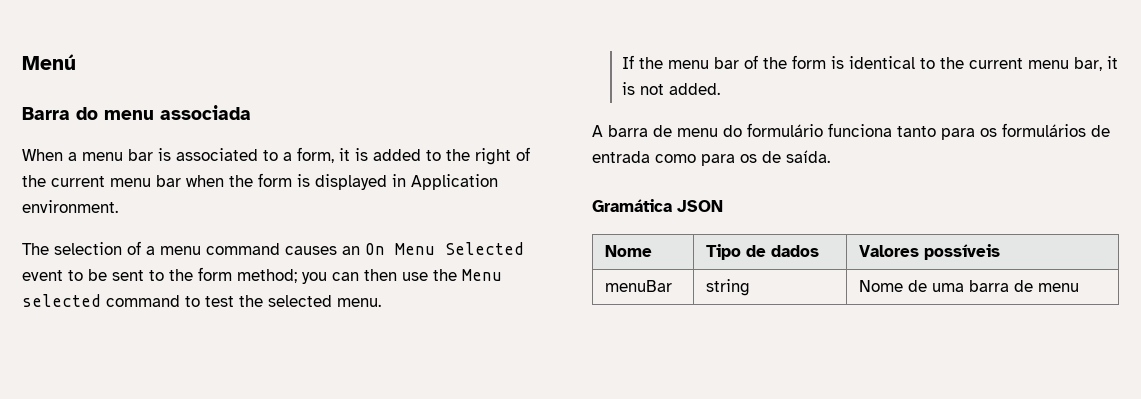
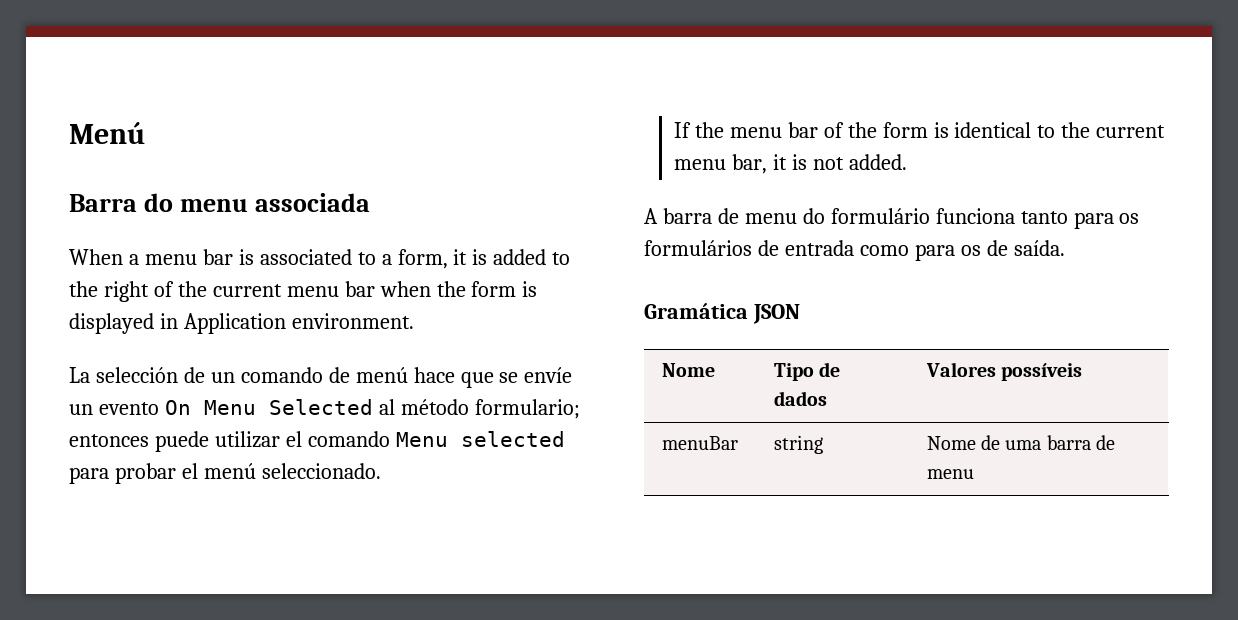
- The selection of a menu command causes an On Menu Selected event to be sent to the form method; you can then use the Menu selected command to test the selected menu.
+ La selección de un comando de menú hace que se envíe un evento On Menu Selected al método formulario; entonces puede utilizar el comando Menu selected para probar el menú seleccionado.

